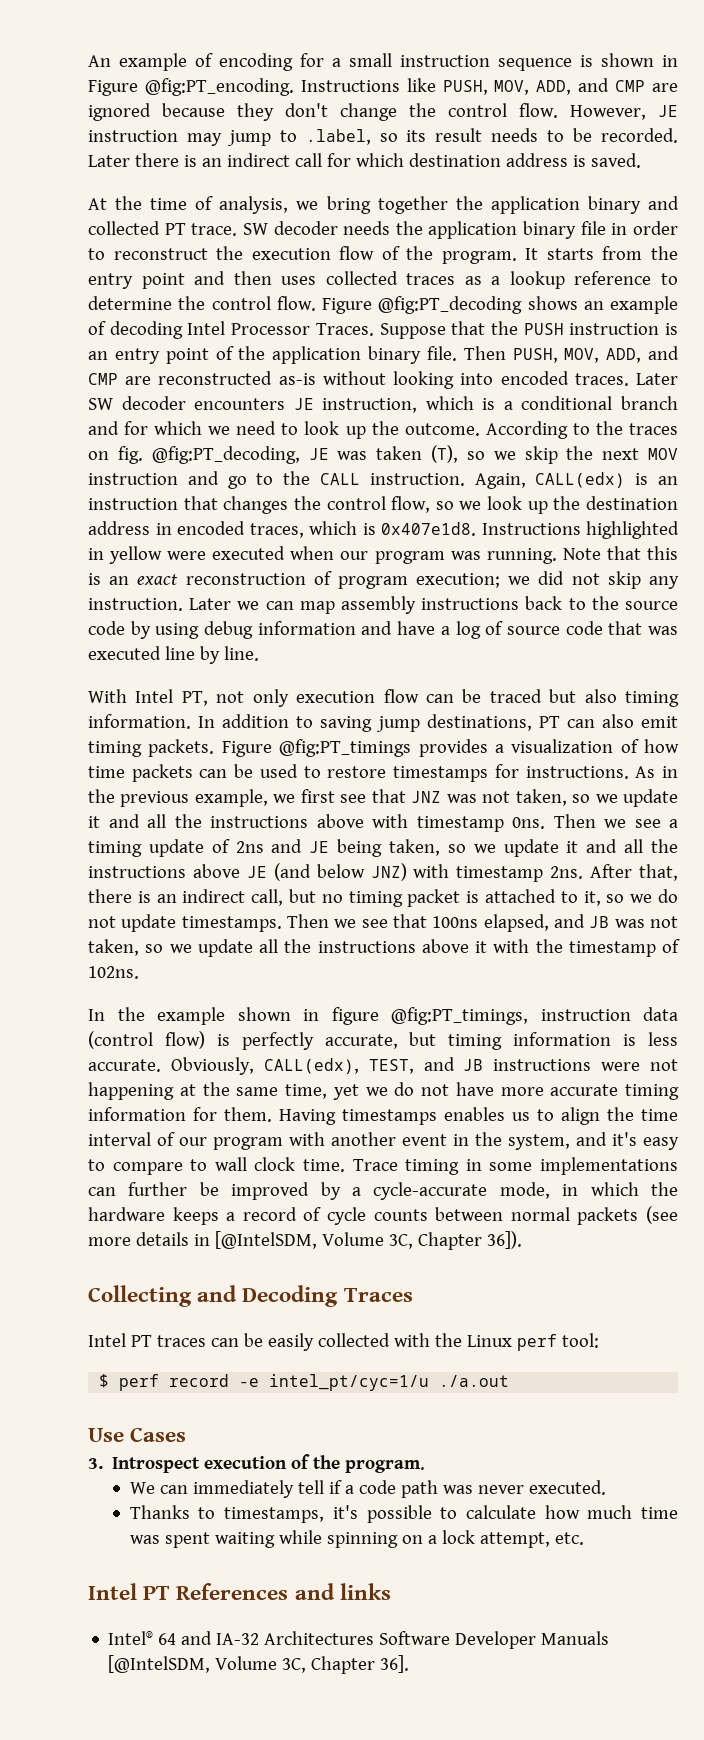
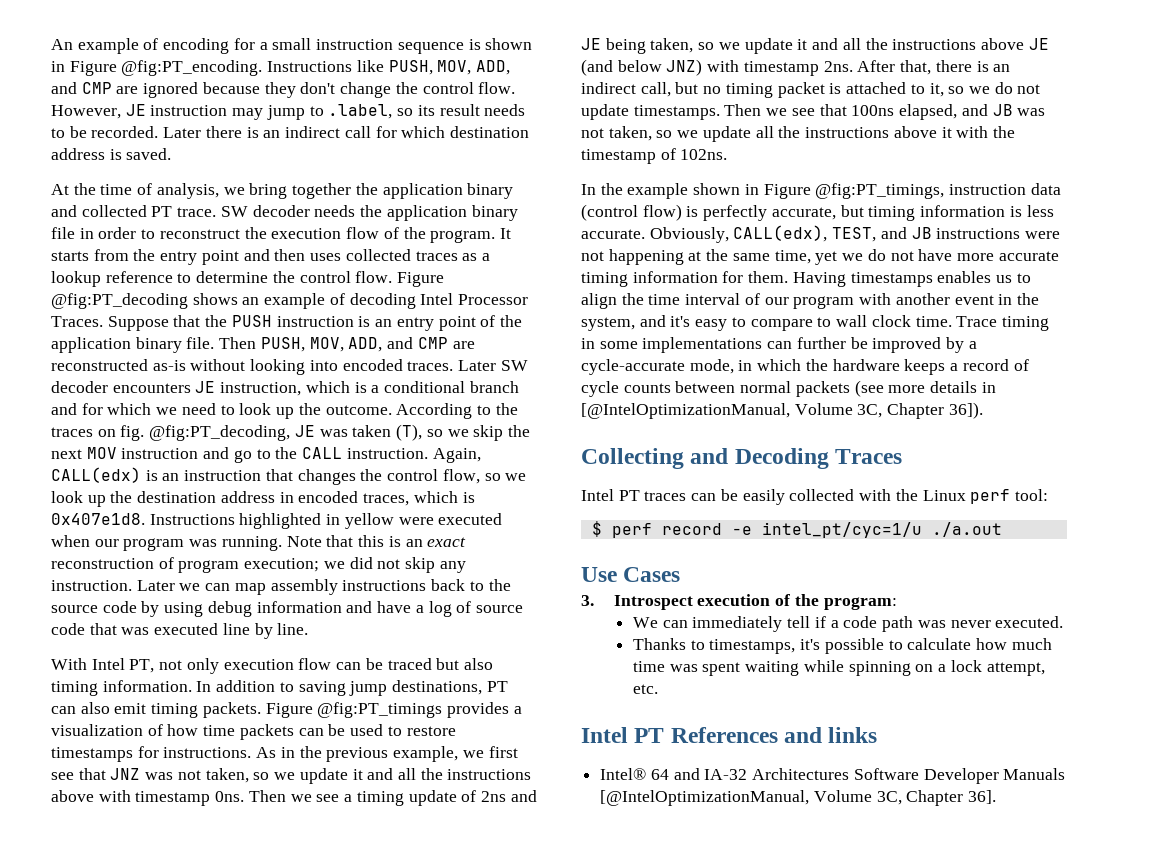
- In the example shown in figure @fig:PT_timings, instruction data (control flow) is perfectly accurate, but timing information is less accurate.
+ In the example shown in Figure @fig:PT_timings, instruction data (control flow) is perfectly accurate, but timing information is less accurate.
- Trace timing in some implementations can further be improved by a cycle-accurate mode, in which the hardware keeps a record of cycle counts between normal packets (see more details in [@IntelSDM, Volume 3C, Chapter 36]).
+ Trace timing in some implementations can further be improved by a cycle-accurate mode, in which the hardware keeps a record of cycle counts between normal packets (see more details in [@IntelOptimizationManual, Volume 3C, Chapter 36]).
- 3. Introspect execution of the program.
+ 3. Introspect execution of the program:
- Intel® 64 and IA-32 Architectures Software Developer Manuals [@IntelSDM, Volume 3C, Chapter 36].
+ Intel® 64 and IA-32 Architectures Software Developer Manuals [@IntelOptimizationManual, Volume 3C, Chapter 36].

